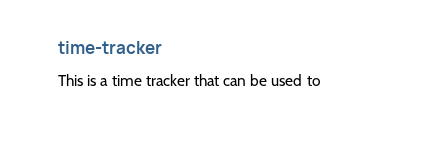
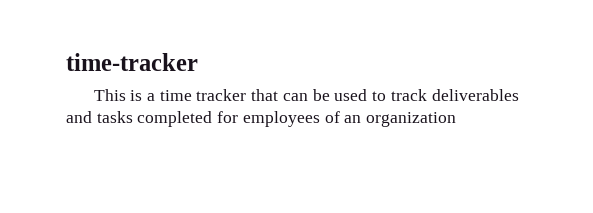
- This is a time tracker that can be used to
+ This is a time tracker that can be used to track deliverables and tasks completed for employees of an organization

